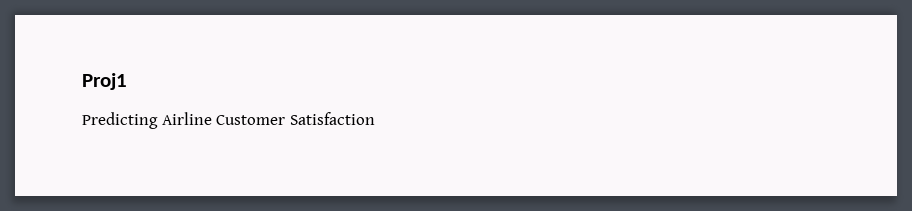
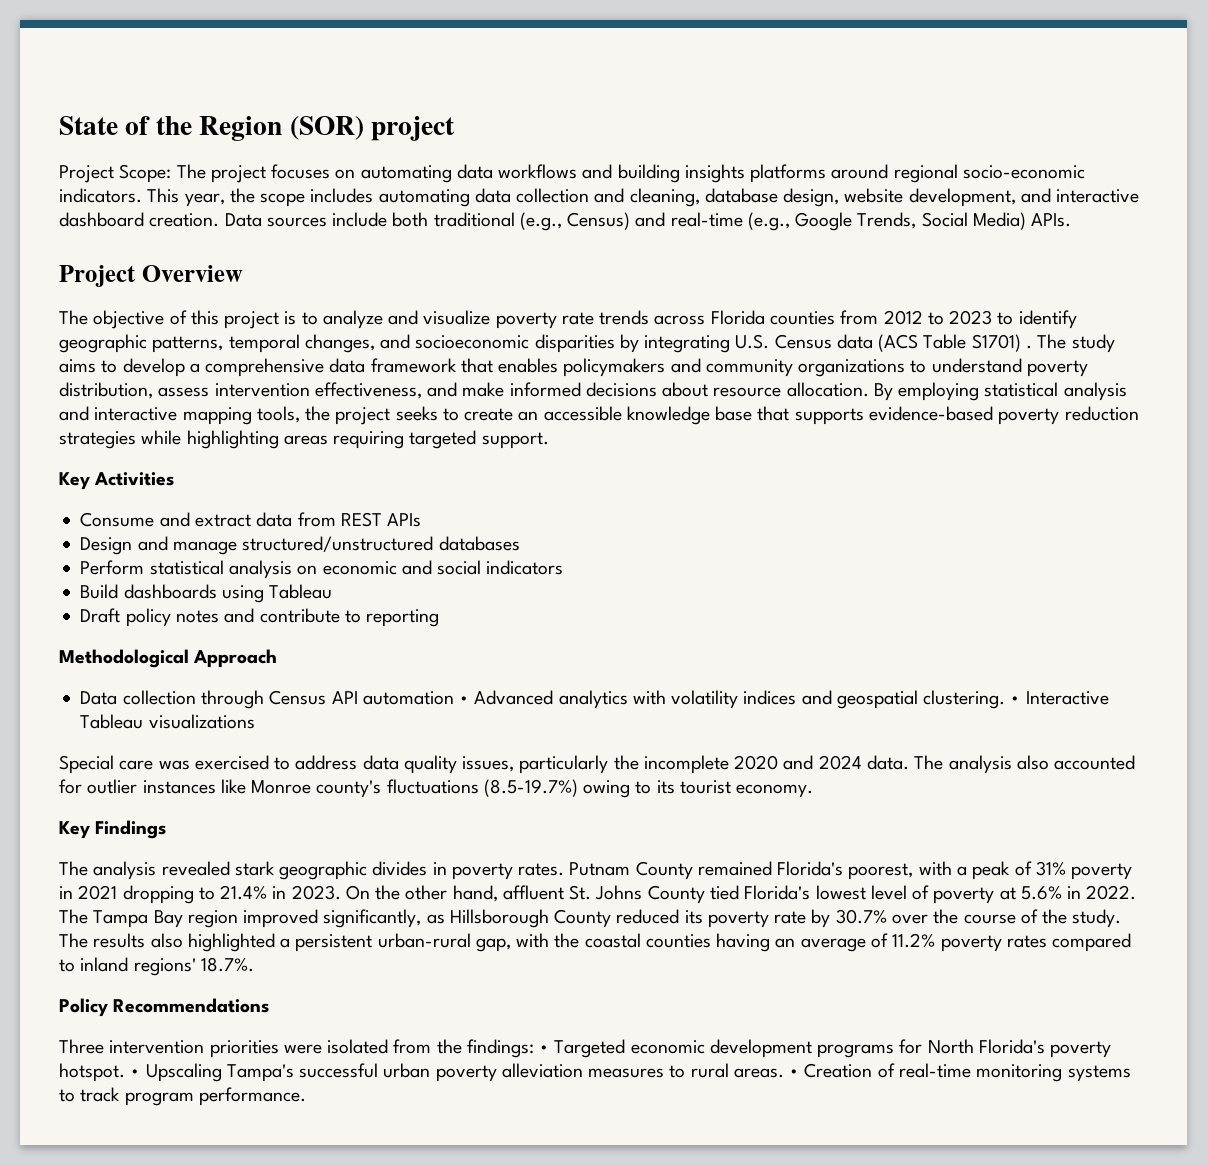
- Proj1
- Predicting Airline Customer Satisfaction
+ State of the Region (SOR) project
+ Project Scope: The project focuses on automating data workflows and building insights platforms around regional socio-economic indicators. This year, the scope includes automating data collection and cleaning, database design, website development, and interactive dashboard creation. Data sources include both traditional (e.g., Census) and real-time (e.g., Google Trends, Social Media) APIs.
+ Project Overview
+ The objective of this project is to analyze and visualize poverty rate trends across Florida counties from 2012 to 2023 to identify geographic patterns, temporal changes, and socioeconomic disparities by integrating U.S. Census data (ACS Table S1701) . The study aims to develop a comprehensive data framework that enables policymakers and community organizations to understand poverty distribution, assess intervention effectiveness, and make informed decisions about resource allocation. By employing statistical analysis and interactive mapping tools, the project seeks to create an accessible knowledge base that supports evidence-based poverty reduction strategies while highlighting areas requiring targeted support.
+ Key Activities
+ Consume and extract data from REST APIs
+ Design and manage structured/unstructured databases
+ Perform statistical analysis on economic and social indicators
+ Build dashboards using Tableau
+ Draft policy notes and contribute to reporting
+ Methodological Approach
+ Data collection through Census API automation • Advanced analytics with volatility indices and geospatial clustering. • Interactive Tableau visualizations
+ Special care was exercised to address data quality issues, particularly the incomplete 2020 and 2024 data. The analysis also accounted for outlier instances like Monroe county's fluctuations (8.5-19.7%) owing to its tourist economy.
+ Key Findings
+ The analysis revealed stark geographic divides in poverty rates. Putnam County remained Florida's poorest, with a peak of 31% poverty in 2021 dropping to 21.4% in 2023. On the other hand, affluent St. Johns County tied Florida's lowest level of poverty at 5.6% in 2022. The Tampa Bay region improved significantly, as Hillsborough County reduced its poverty rate by 30.7% over the course of the study. The results also highlighted a persistent urban-rural gap, with the coastal counties having an average of 11.2% poverty rates compared to inland regions' 18.7%.
+ Policy Recommendations
+ Three intervention priorities were isolated from the findings: • Targeted economic development programs for North Florida's poverty hotspot. • Upscaling Tampa's successful urban poverty alleviation measures to rural areas. • Creation of real-time monitoring systems to track program performance.

